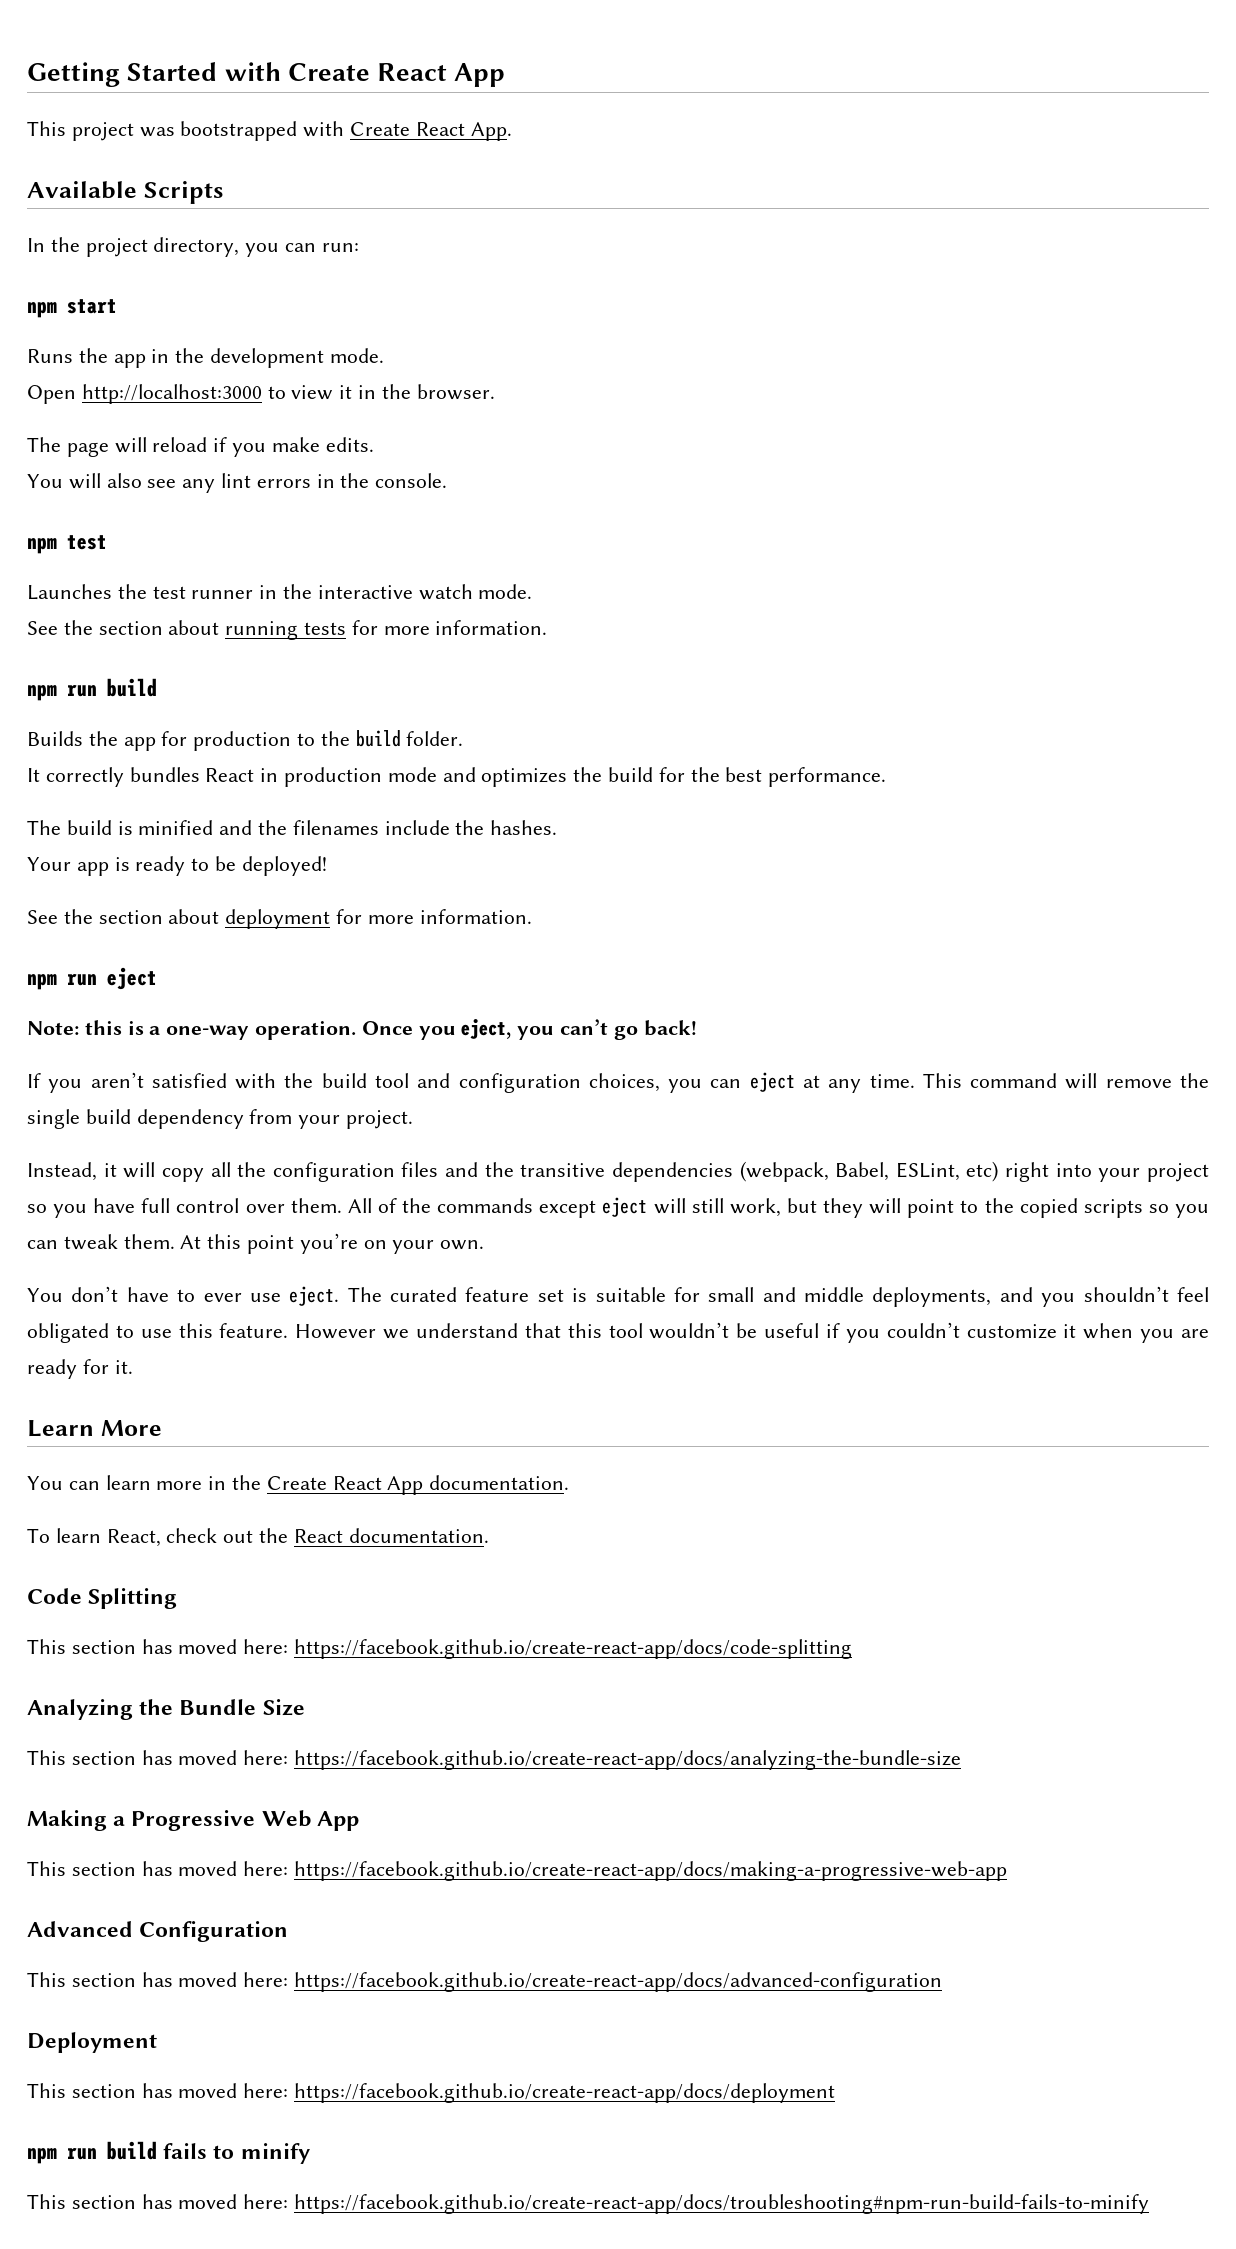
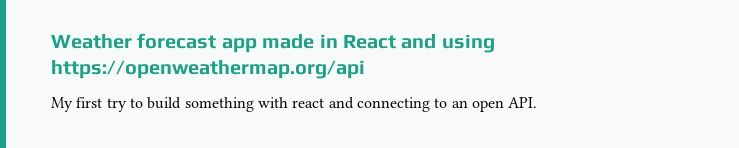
- Getting Started with Create React App
- This project was bootstrapped with Create React App.
- Available Scripts
- In the project directory, you can run:
- npm start
- Runs the app in the development mode.
- Open http://localhost:3000 to view it in the browser.
- The page will reload if you make edits.
- You will also see any lint errors in the console.
- npm test
- Launches the test runner in the interactive watch mode.
- See the section about running tests for more information.
- npm run build
- Builds the app for production to the build folder.
- It correctly bundles React in production mode and optimizes the build for the best performance.
- The build is minified and the filenames include the hashes.
- Your app is ready to be deployed!
- See the section about deployment for more information.
- npm run eject
- Note: this is a one-way operation. Once you eject, you can’t go back!
- If you aren’t satisfied with the build tool and configuration choices, you can eject at any time. This command will remove the single build dependency from your project.
- Instead, it will copy all the configuration files and the transitive dependencies (webpack, Babel, ESLint, etc) right into your project so you have full control over them. All of the commands except eject will still work, but they will point to the copied scripts so you can tweak them. At this point you’re on your own.
- You don’t have to ever use eject. The curated feature set is suitable for small and middle deployments, and you shouldn’t feel obligated to use this feature. However we understand that this tool wouldn’t be useful if you couldn’t customize it when you are ready for it.
- Learn More
- You can learn more in the Create React App documentation.
- To learn React, check out the React documentation.
- Code Splitting
- This section has moved here: https://facebook.github.io/create-react-app/docs/code-splitting
- Analyzing the Bundle Size
- This section has moved here: https://facebook.github.io/create-react-app/docs/analyzing-the-bundle-size
- Making a Progressive Web App
- This section has moved here: https://facebook.github.io/create-react-app/docs/making-a-progressive-web-app
- Advanced Configuration
- This section has moved here: https://facebook.github.io/create-react-app/docs/advanced-configuration
- Deployment
- This section has moved here: https://facebook.github.io/create-react-app/docs/deployment
- npm run build fails to minify
- This section has moved here: https://facebook.github.io/create-react-app/docs/troubleshooting#npm-run-build-fails-to-minify
+ Weather forecast app made in React and using https://openweathermap.org/api
+ My first try to build something with react and connecting to an open API.

